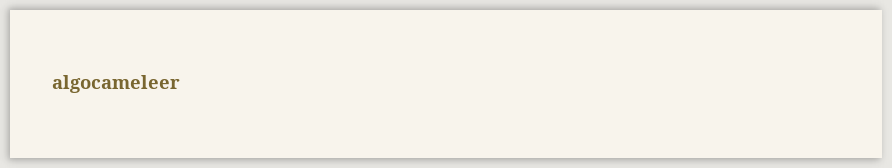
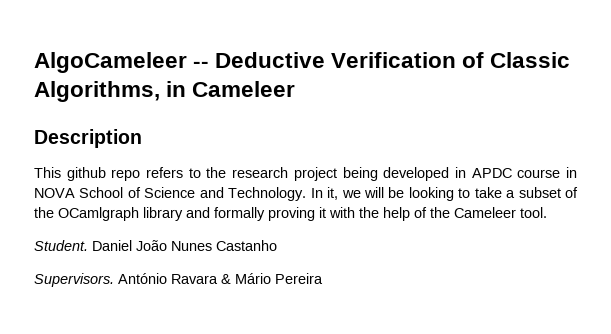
- algocameleer
+ AlgoCameleer -- Deductive Verification of Classic Algorithms, in Cameleer
+ Description
+ This github repo refers to the research project being developed in APDC course in NOVA School of Science and Technology. In it, we will be looking to take a subset of the OCamlgraph library and formally proving it with the help of the Cameleer tool.
+ Student. Daniel João Nunes Castanho
+ Supervisors. António Ravara & Mário Pereira

